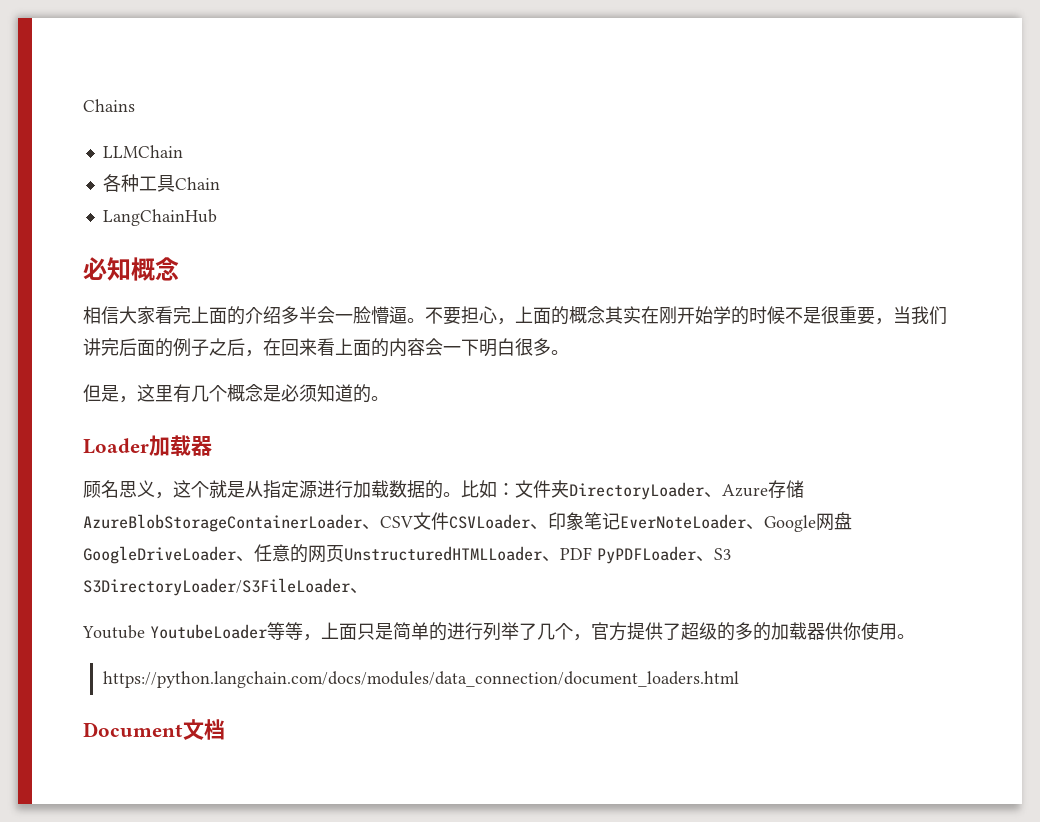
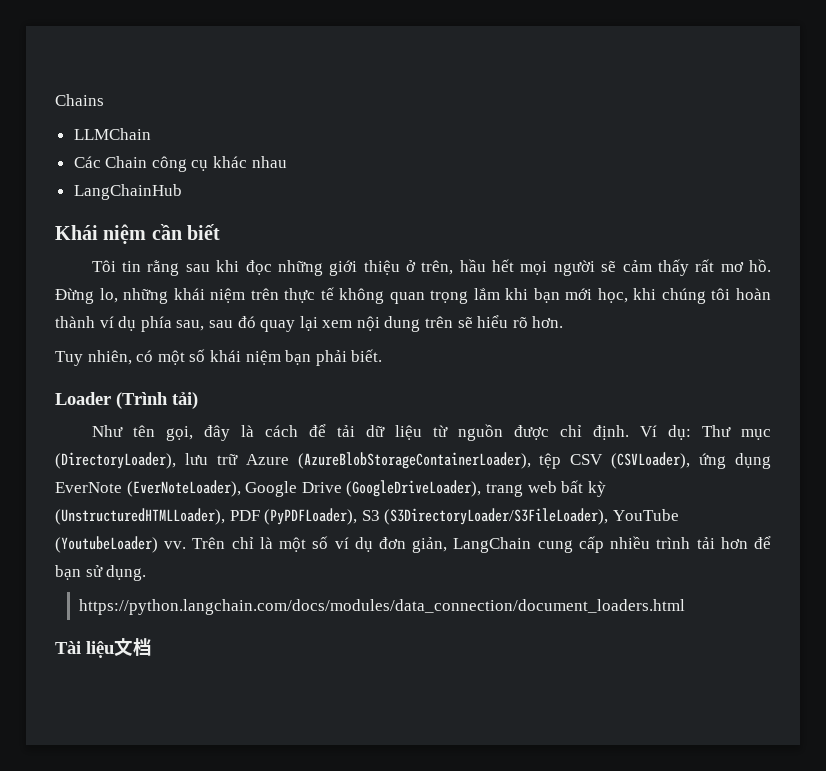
- 各种工具Chain
+ Các Chain công cụ khác nhau
  LangChainHub
- 必知概念
- 相信大家看完上面的介绍多半会一脸懵逼。不要担心，上面的概念其实在刚开始学的时候不是很重要，当我们讲完后面的例子之后，在回来看上面的内容会一下明白很多。
- 但是，这里有几个概念是必须知道的。
- Loader加载器
- 顾名思义，这个就是从指定源进行加载数据的。比如：文件夹DirectoryLoader、Azure存储AzureBlobStorageContainerLoader、CSV文件CSVLoader、印象笔记EverNoteLoader、Google网盘GoogleDriveLoader、任意的网页UnstructuredHTMLLoader、PDF PyPDFLoader、S3 S3DirectoryLoader/S3FileLoader、
- Youtube YoutubeLoader等等，上面只是简单的进行列举了几个，官方提供了超级的多的加载器供你使用。
+ Khái niệm cần biết
+ Tôi tin rằng sau khi đọc những giới thiệu ở trên, hầu hết mọi người sẽ cảm thấy rất mơ hồ. Đừng lo, những khái niệm trên thực tế không quan trọng lắm khi bạn mới học, khi chúng tôi hoàn thành ví dụ phía sau, sau đó quay lại xem nội dung trên sẽ hiểu rõ hơn.
+ Tuy nhiên, có một số khái niệm bạn phải biết.
+ Loader (Trình tải)
+ Như tên gọi, đây là cách để tải dữ liệu từ nguồn được chỉ định. Ví dụ: Thư mục (DirectoryLoader), lưu trữ Azure (AzureBlobStorageContainerLoader), tệp CSV (CSVLoader), ứng dụng EverNote (EverNoteLoader), Google Drive (GoogleDriveLoader), trang web bất kỳ (UnstructuredHTMLLoader), PDF (PyPDFLoader), S3 (S3DirectoryLoader/S3FileLoader), YouTube (YoutubeLoader) vv. Trên chỉ là một số ví dụ đơn giản, LangChain cung cấp nhiều trình tải hơn để bạn sử dụng.
- Document文档
+ Tài liệu文档

